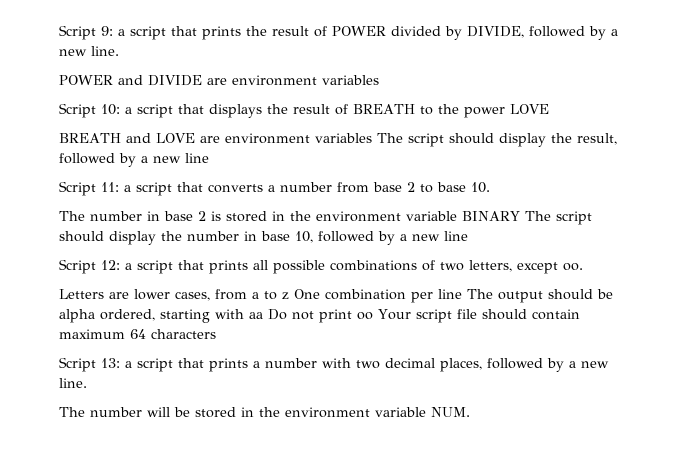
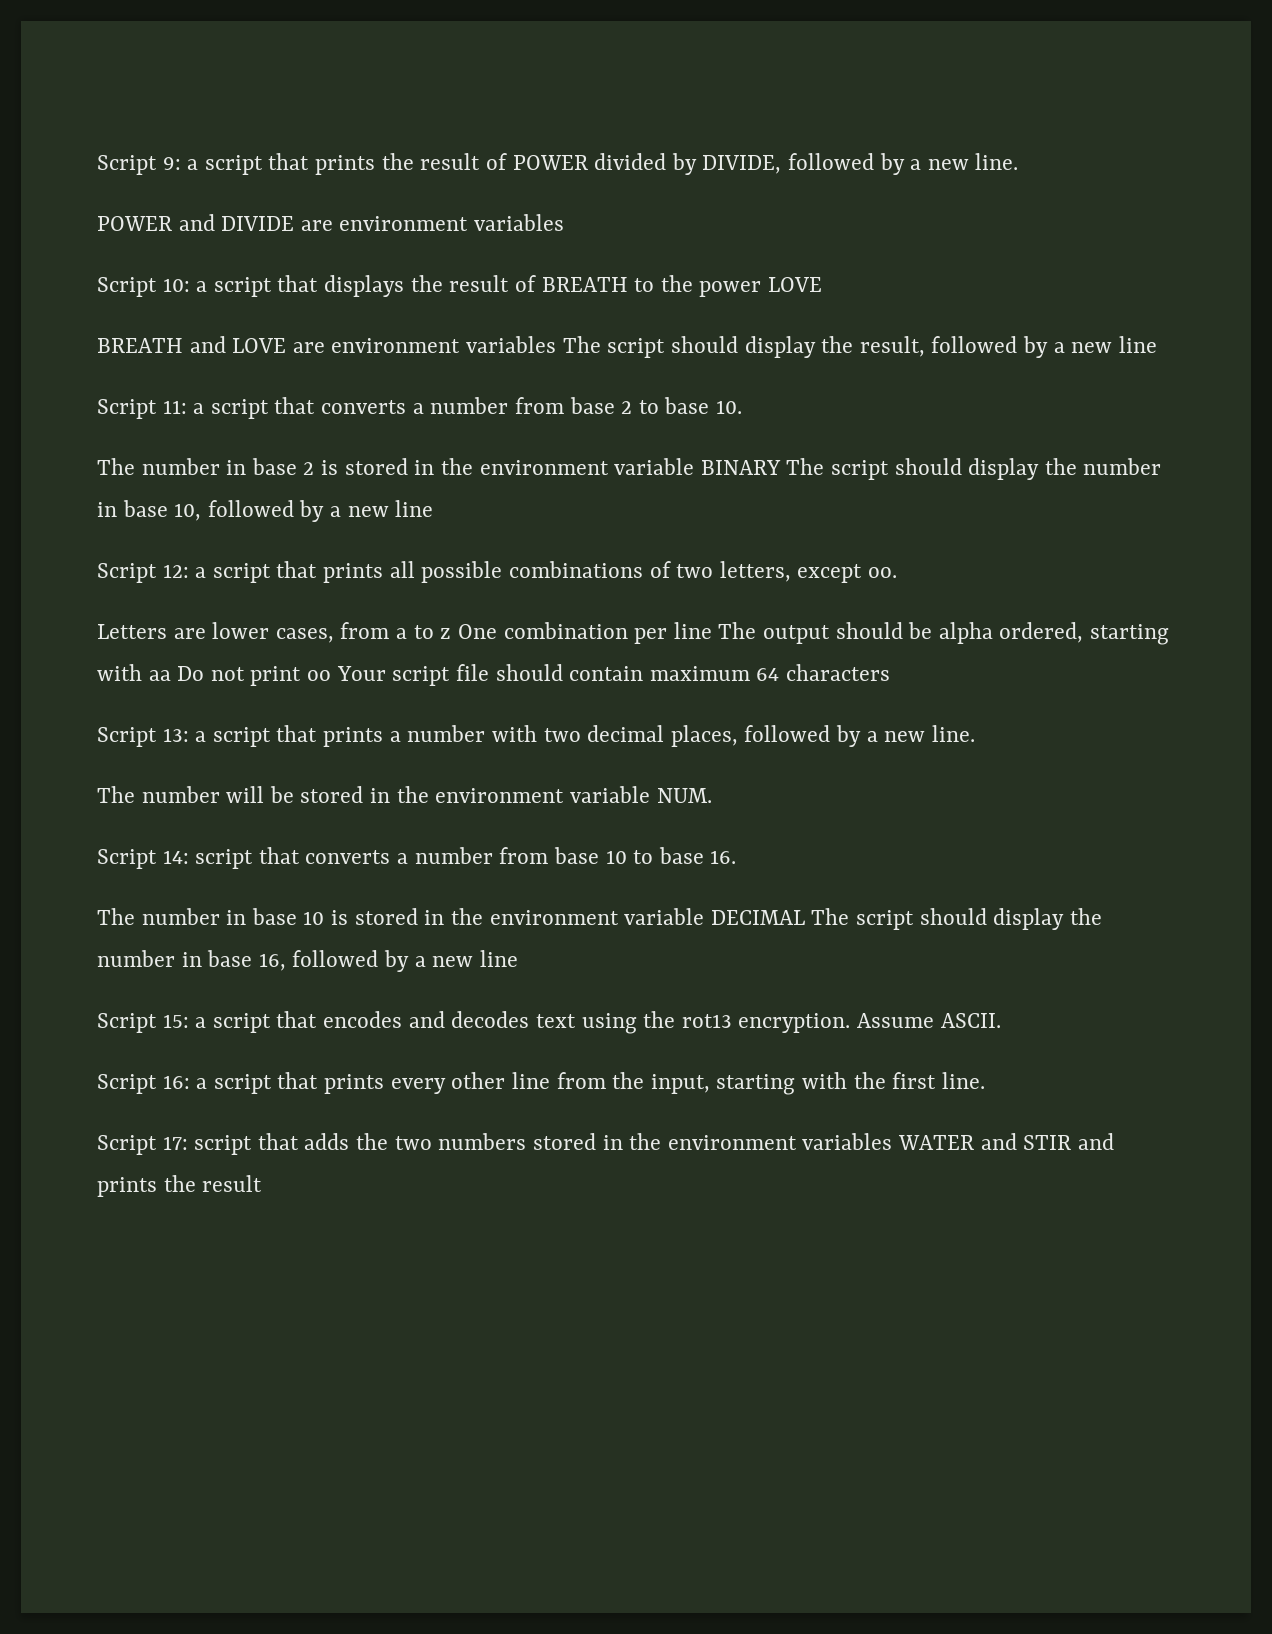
+ Script 14: script that converts a number from base 10 to base 16.
+ The number in base 10 is stored in the environment variable DECIMAL The script should display the number in base 16, followed by a new line
+ Script 15: a script that encodes and decodes text using the rot13 encryption. Assume ASCII.
+ Script 16: a script that prints every other line from the input, starting with the first line.
+ Script 17: script that adds the two numbers stored in the environment variables WATER and STIR and prints the result

